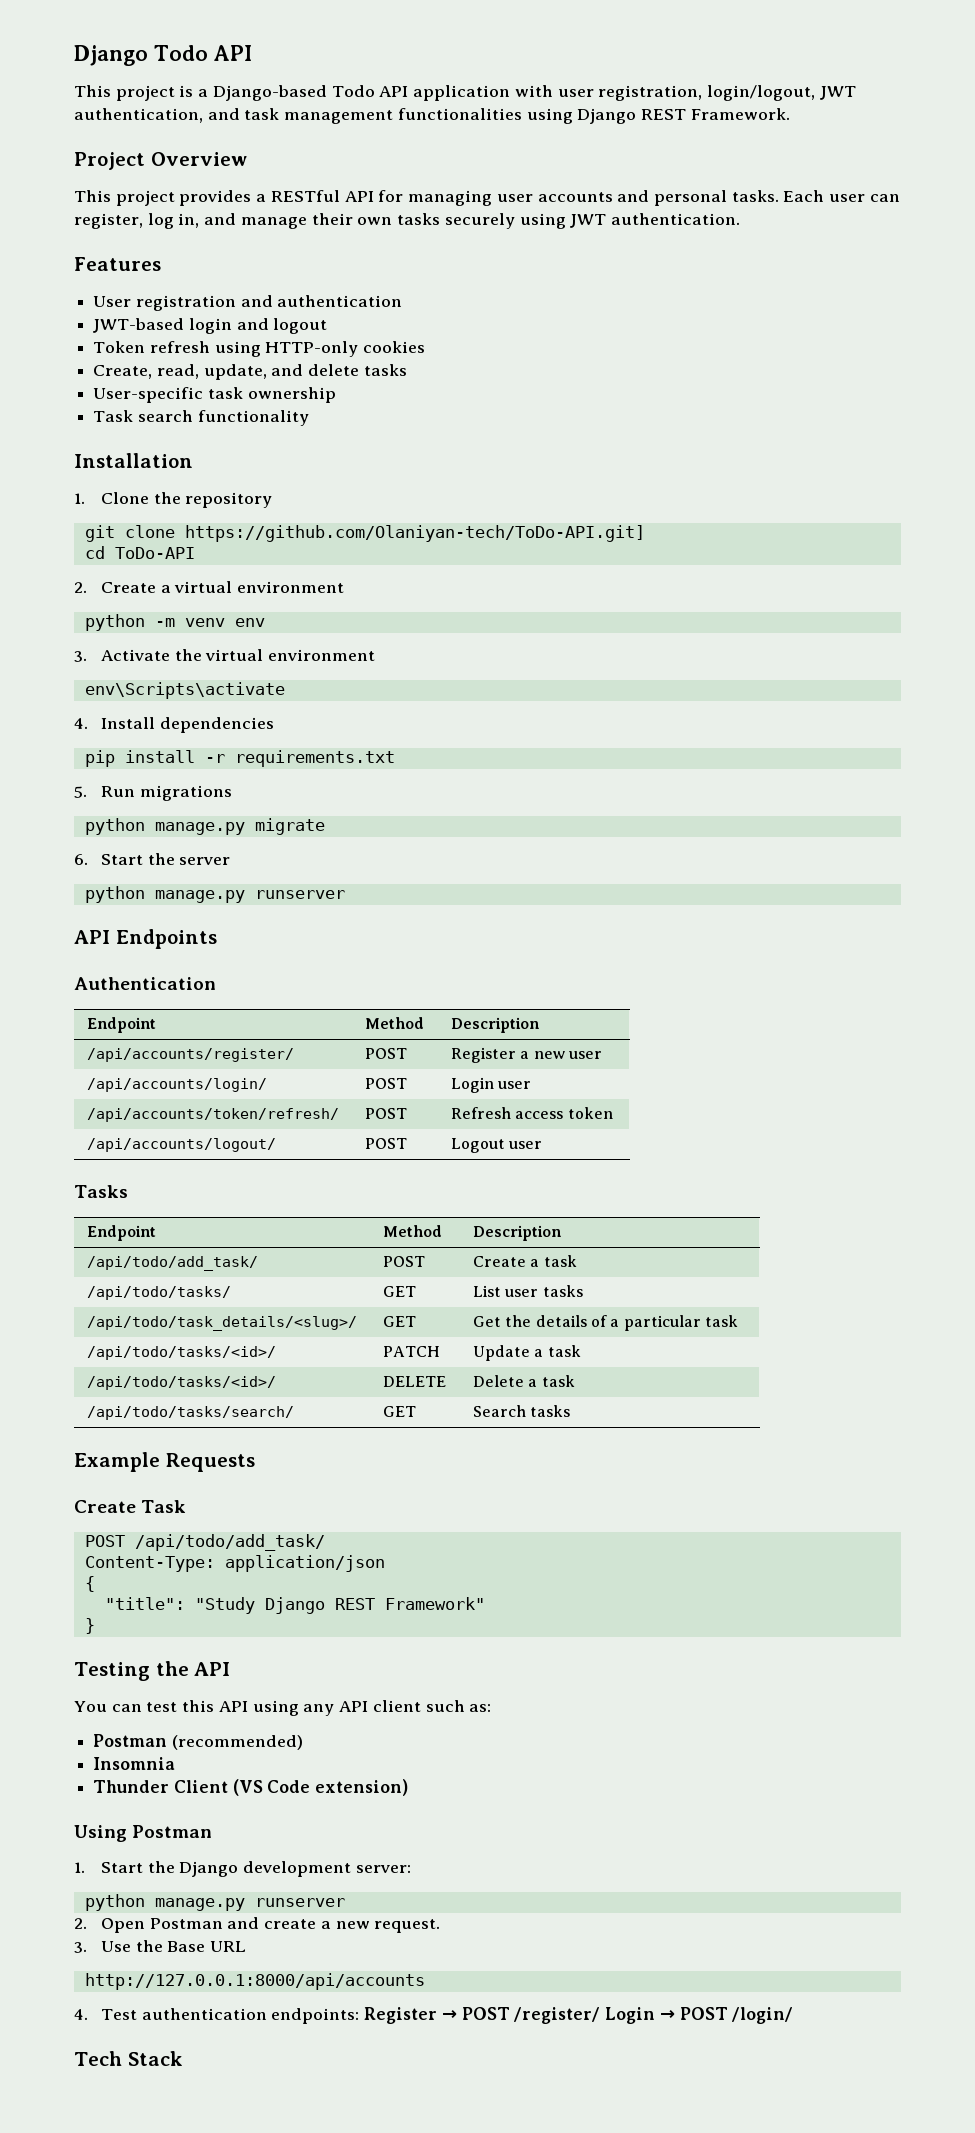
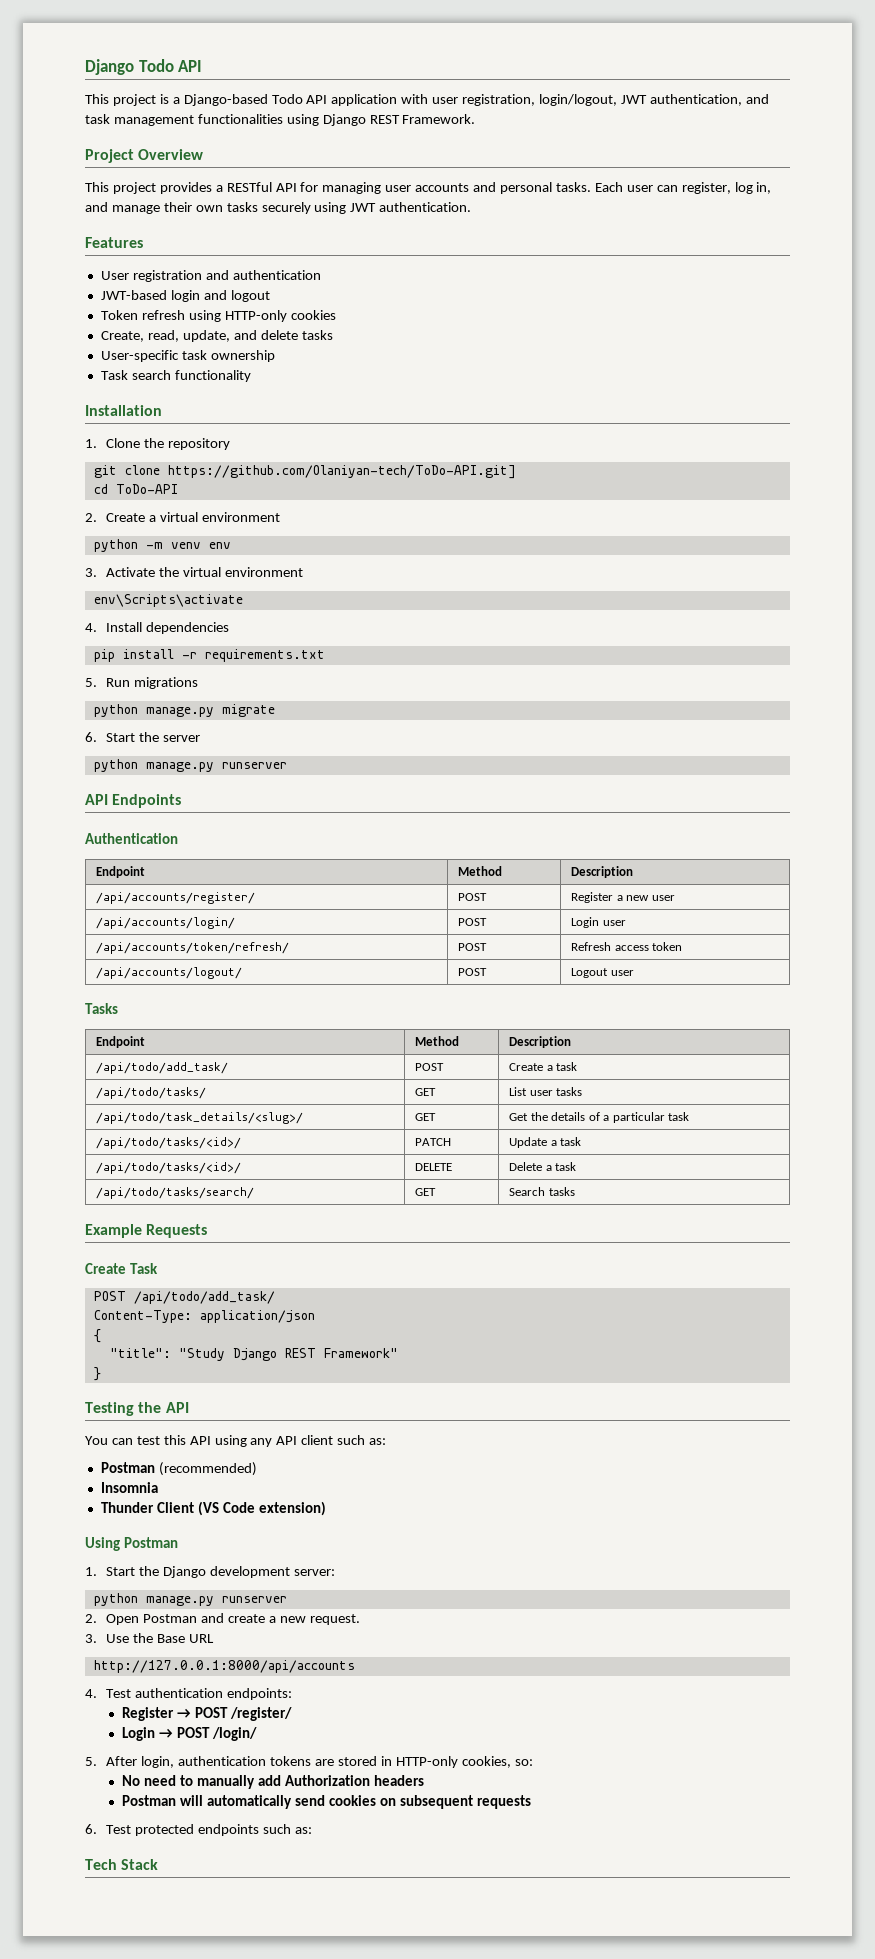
- 4. Test authentication endpoints: Register → POST /register/ Login → POST /login/
+ 4. Test authentication endpoints:
+ Register → POST /register/
+ Login → POST /login/
+ 5. After login, authentication tokens are stored in HTTP-only cookies, so:
+ No need to manually add Authorization headers
+ Postman will automatically send cookies on subsequent requests
+ 6. Test protected endpoints such as:

